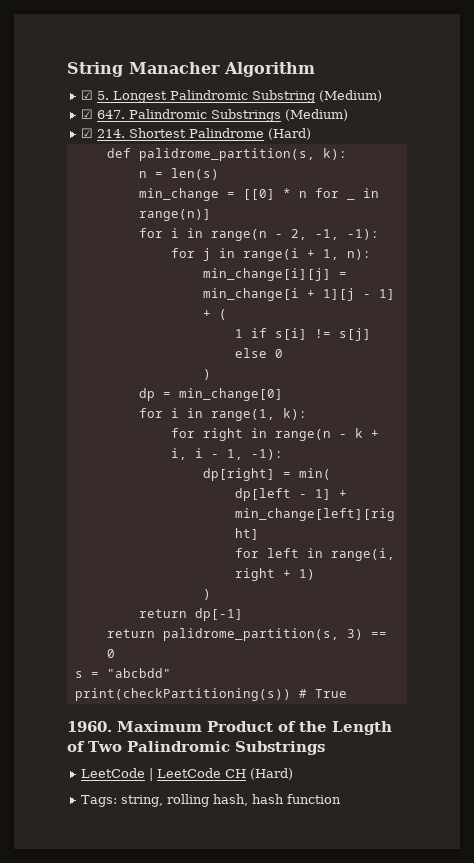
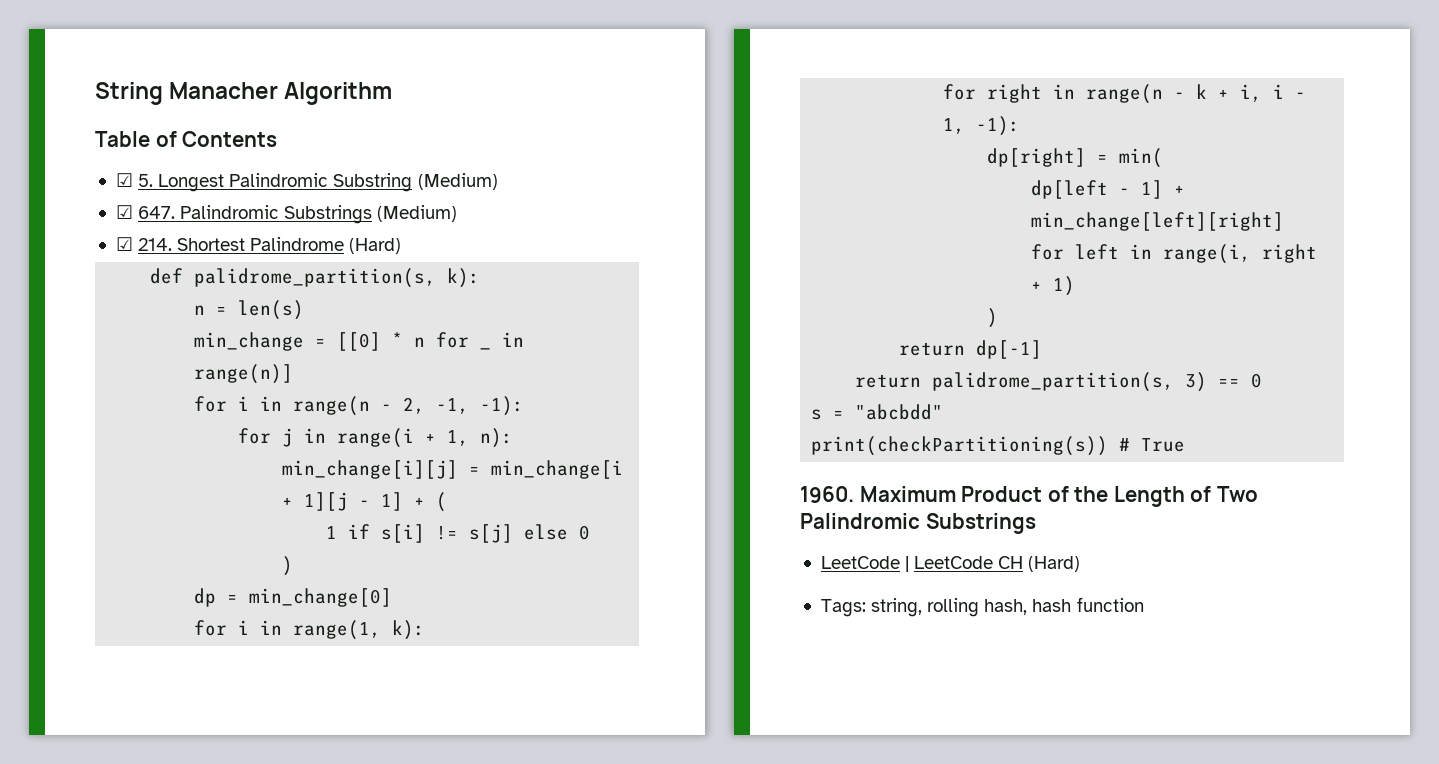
+ Table of Contents

